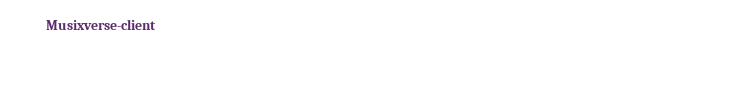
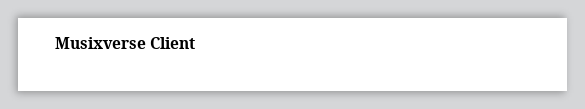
- Musixverse-client
+ Musixverse Client

